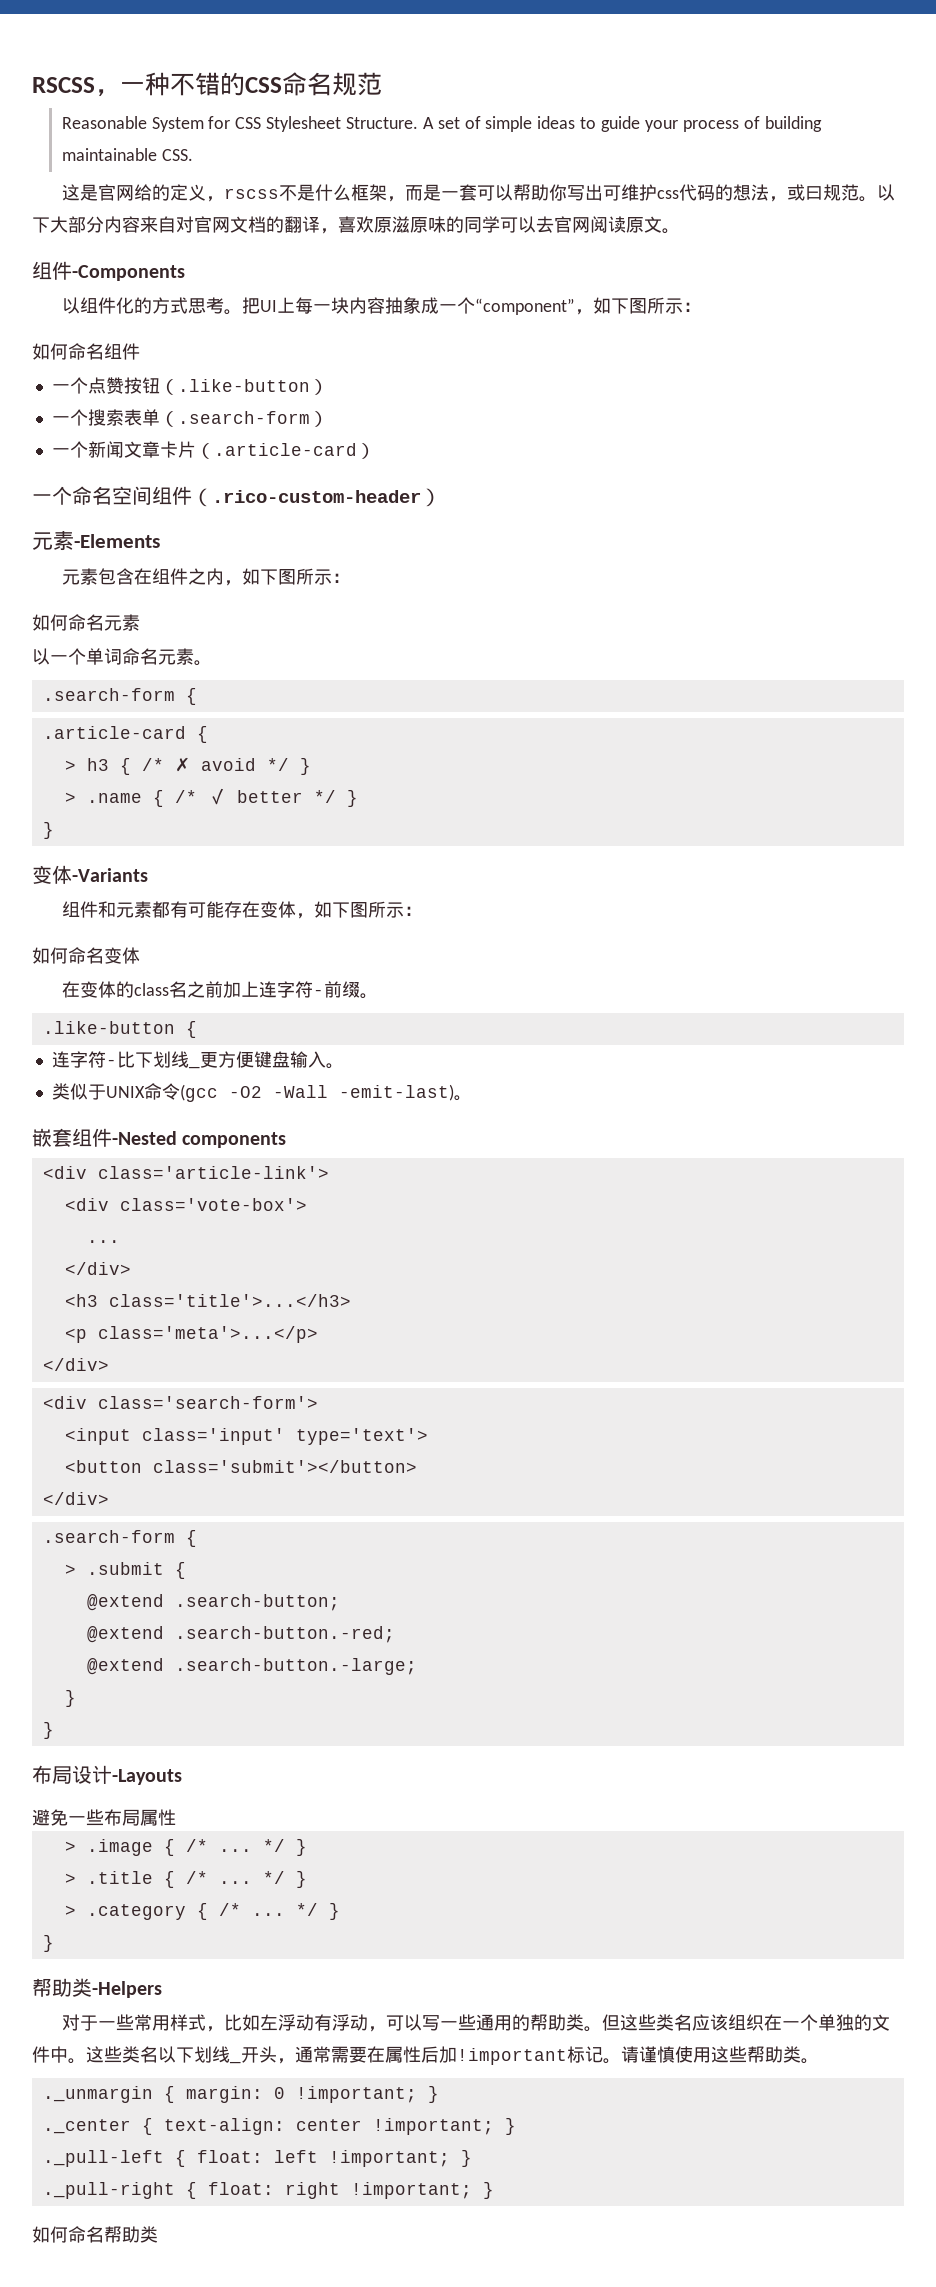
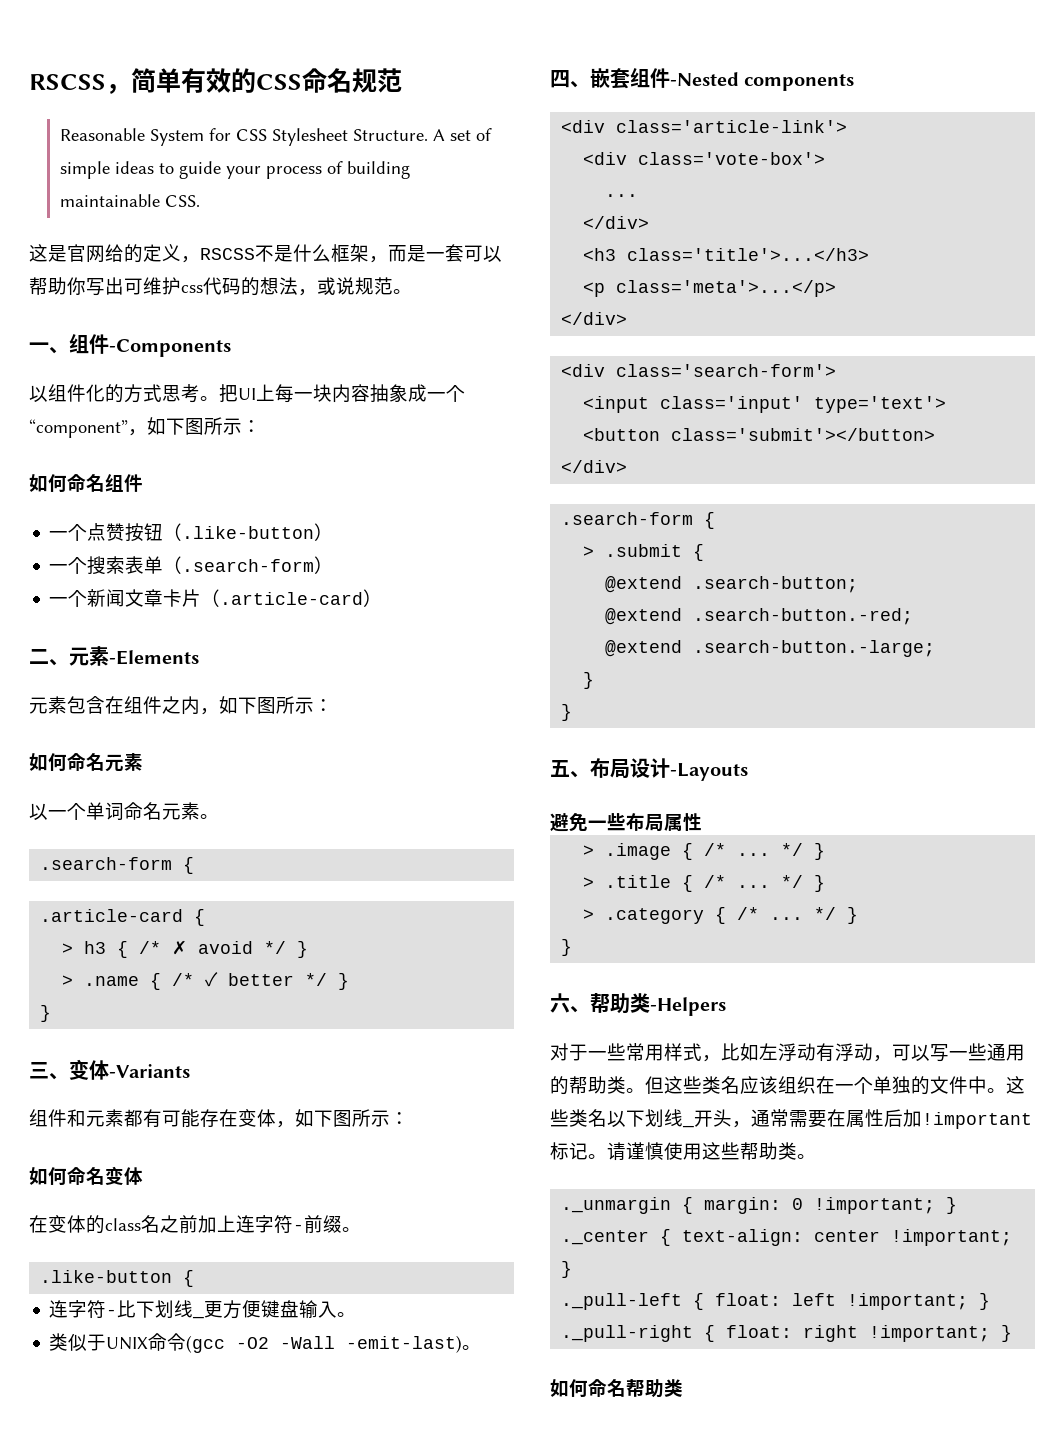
- RSCSS，一种不错的CSS命名规范
+ RSCSS，简单有效的CSS命名规范
- 这是官网给的定义，rscss不是什么框架，而是一套可以帮助你写出可维护css代码的想法，或曰规范。以下大部分内容来自对官网文档的翻译，喜欢原滋原味的同学可以去官网阅读原文。
- 组件-Components
+ 这是官网给的定义，RSCSS不是什么框架，而是一套可以帮助你写出可维护css代码的想法，或说规范。
+ 一、组件-Components
- 一个命名空间组件（.rico-custom-header）
- 元素-Elements
+ 二、元素-Elements
- 变体-Variants
+ 三、变体-Variants
- 嵌套组件-Nested components
+ 四、嵌套组件-Nested components
- 布局设计-Layouts
+ 五、布局设计-Layouts
- 帮助类-Helpers
+ 六、帮助类-Helpers

